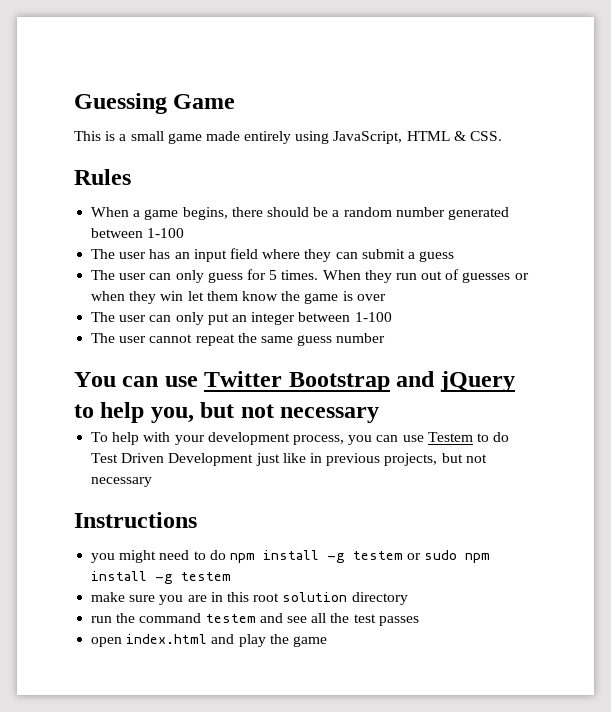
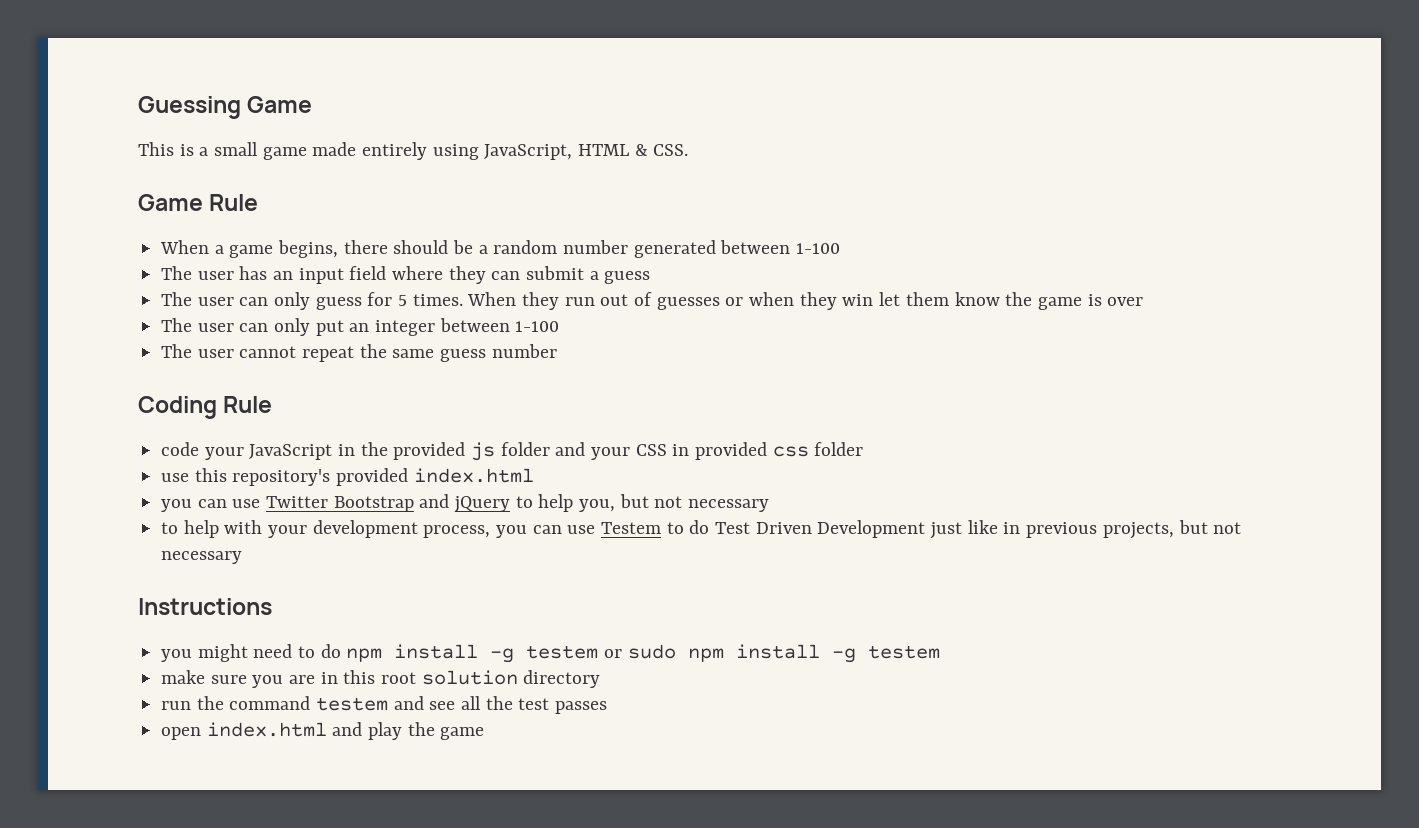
- Rules
+ Game Rule
- You can use Twitter Bootstrap and jQuery to help you, but not necessary
+ Coding Rule
+ code your JavaScript in the provided js folder and your CSS in provided css folder
+ use this repository's provided index.html
+ you can use Twitter Bootstrap and jQuery to help you, but not necessary
- To help with your development process, you can use Testem to do Test Driven Development just like in previous projects, but not necessary
+ to help with your development process, you can use Testem to do Test Driven Development just like in previous projects, but not necessary

